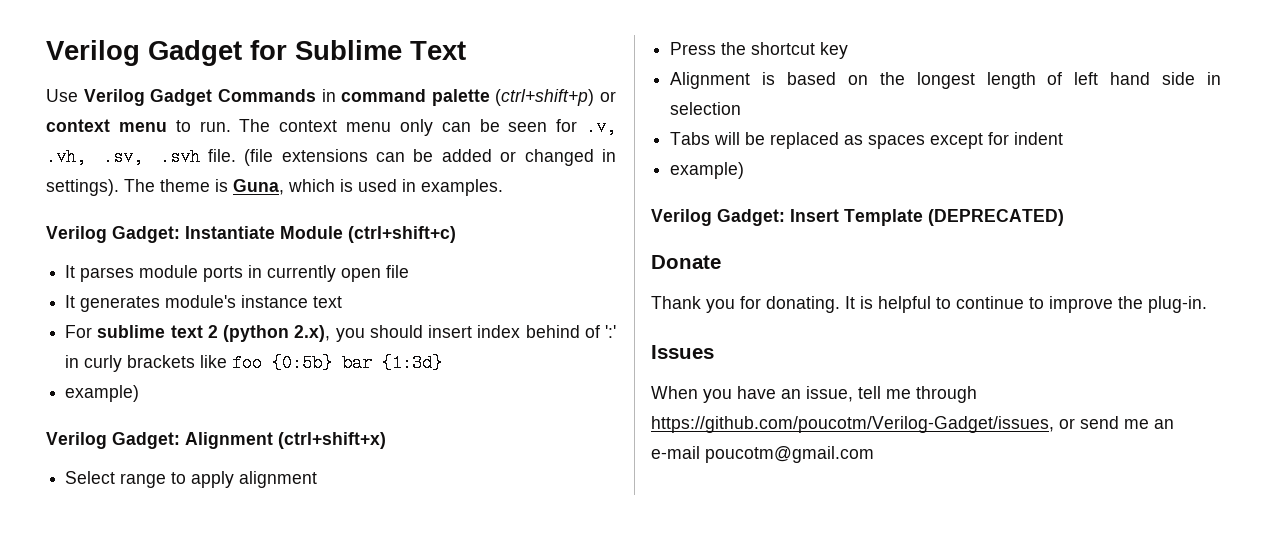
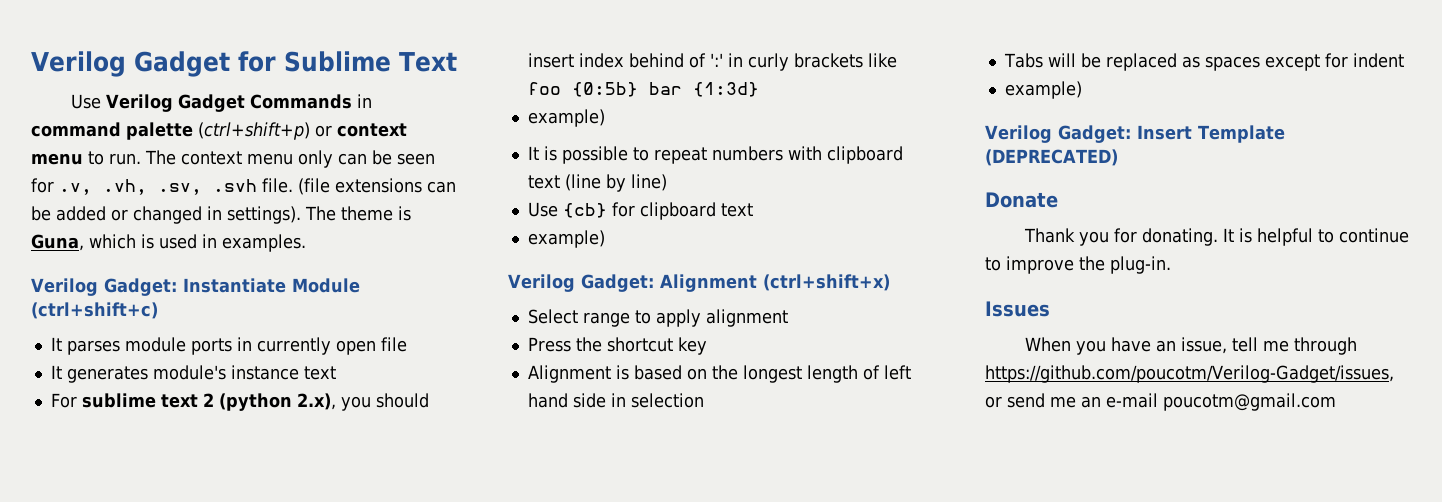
+ It is possible to repeat numbers with clipboard text (line by line)
+ Use {cb} for clipboard text
+ example)

